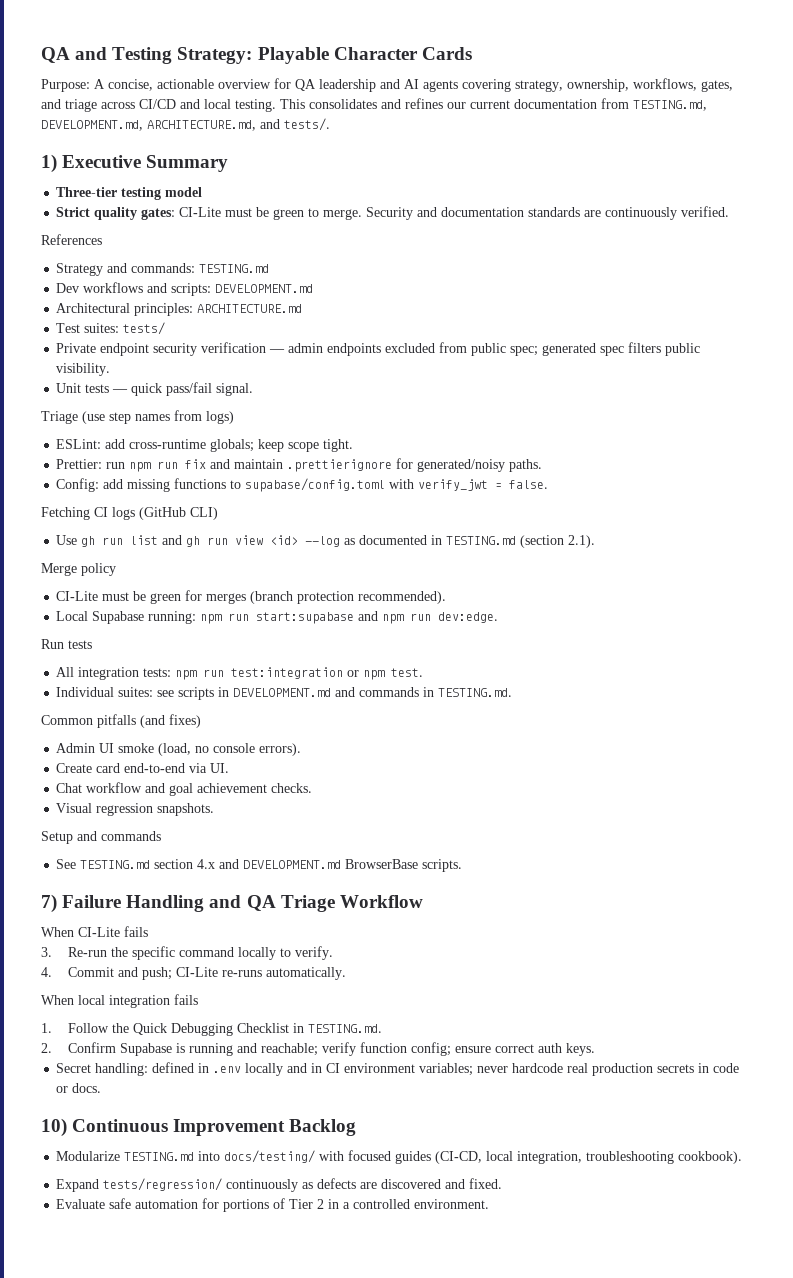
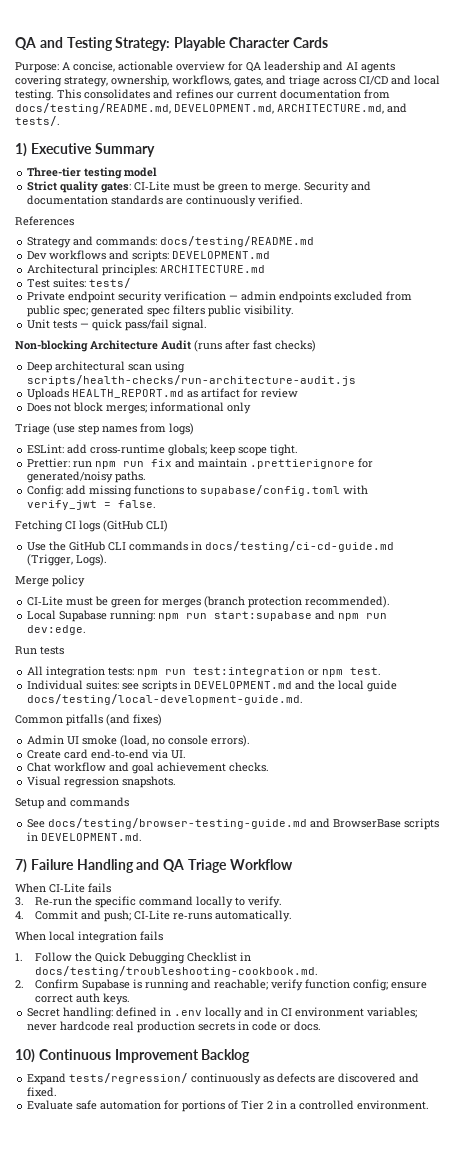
- This consolidates and refines our current documentation from TESTING.md, DEVELOPMENT.md, ARCHITECTURE.md, and tests/.
+ This consolidates and refines our current documentation from docs/testing/README.md, DEVELOPMENT.md, ARCHITECTURE.md, and tests/.
- Strategy and commands: TESTING.md
+ Strategy and commands: docs/testing/README.md
+ Non-blocking Architecture Audit (runs after fast checks)
+ Deep architectural scan using scripts/health-checks/run-architecture-audit.js
+ Uploads HEALTH_REPORT.md as artifact for review
+ Does not block merges; informational only
- Use gh run list and gh run view <id> --log as documented in TESTING.md (section 2.1).
+ Use the GitHub CLI commands in docs/testing/ci-cd-guide.md (Trigger, Logs).
- Individual suites: see scripts in DEVELOPMENT.md and commands in TESTING.md.
+ Individual suites: see scripts in DEVELOPMENT.md and the local guide docs/testing/local-development-guide.md.
- See TESTING.md section 4.x and DEVELOPMENT.md BrowserBase scripts.
+ See docs/testing/browser-testing-guide.md and BrowserBase scripts in DEVELOPMENT.md.
- 1. Follow the Quick Debugging Checklist in TESTING.md.
+ 1. Follow the Quick Debugging Checklist in docs/testing/troubleshooting-cookbook.md.
- Modularize TESTING.md into docs/testing/ with focused guides (CI‑CD, local integration, troubleshooting cookbook).

